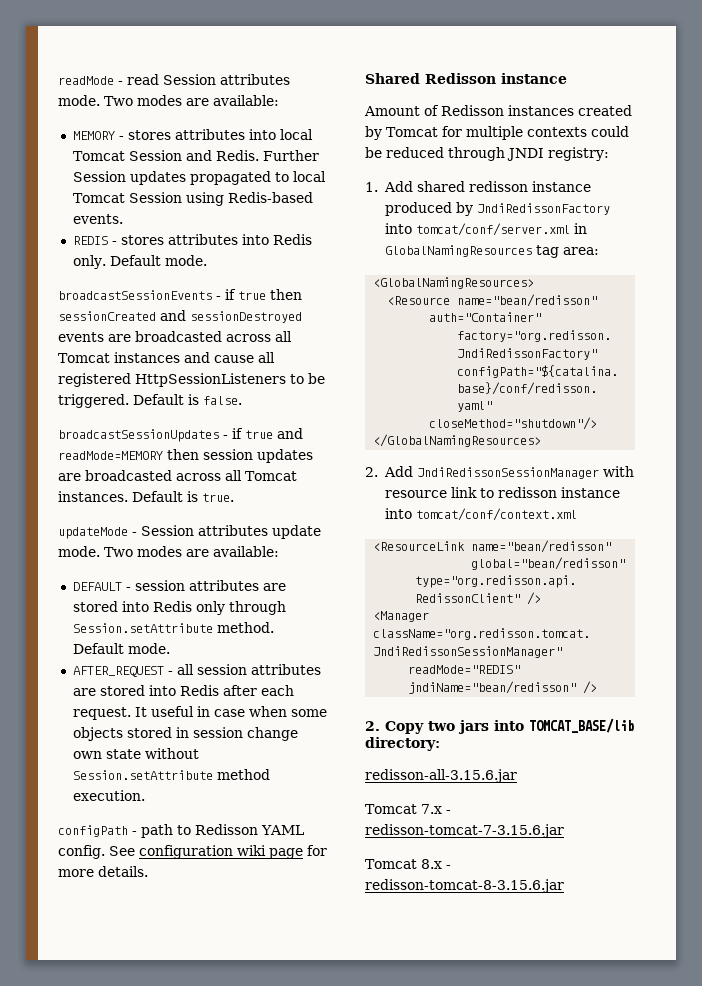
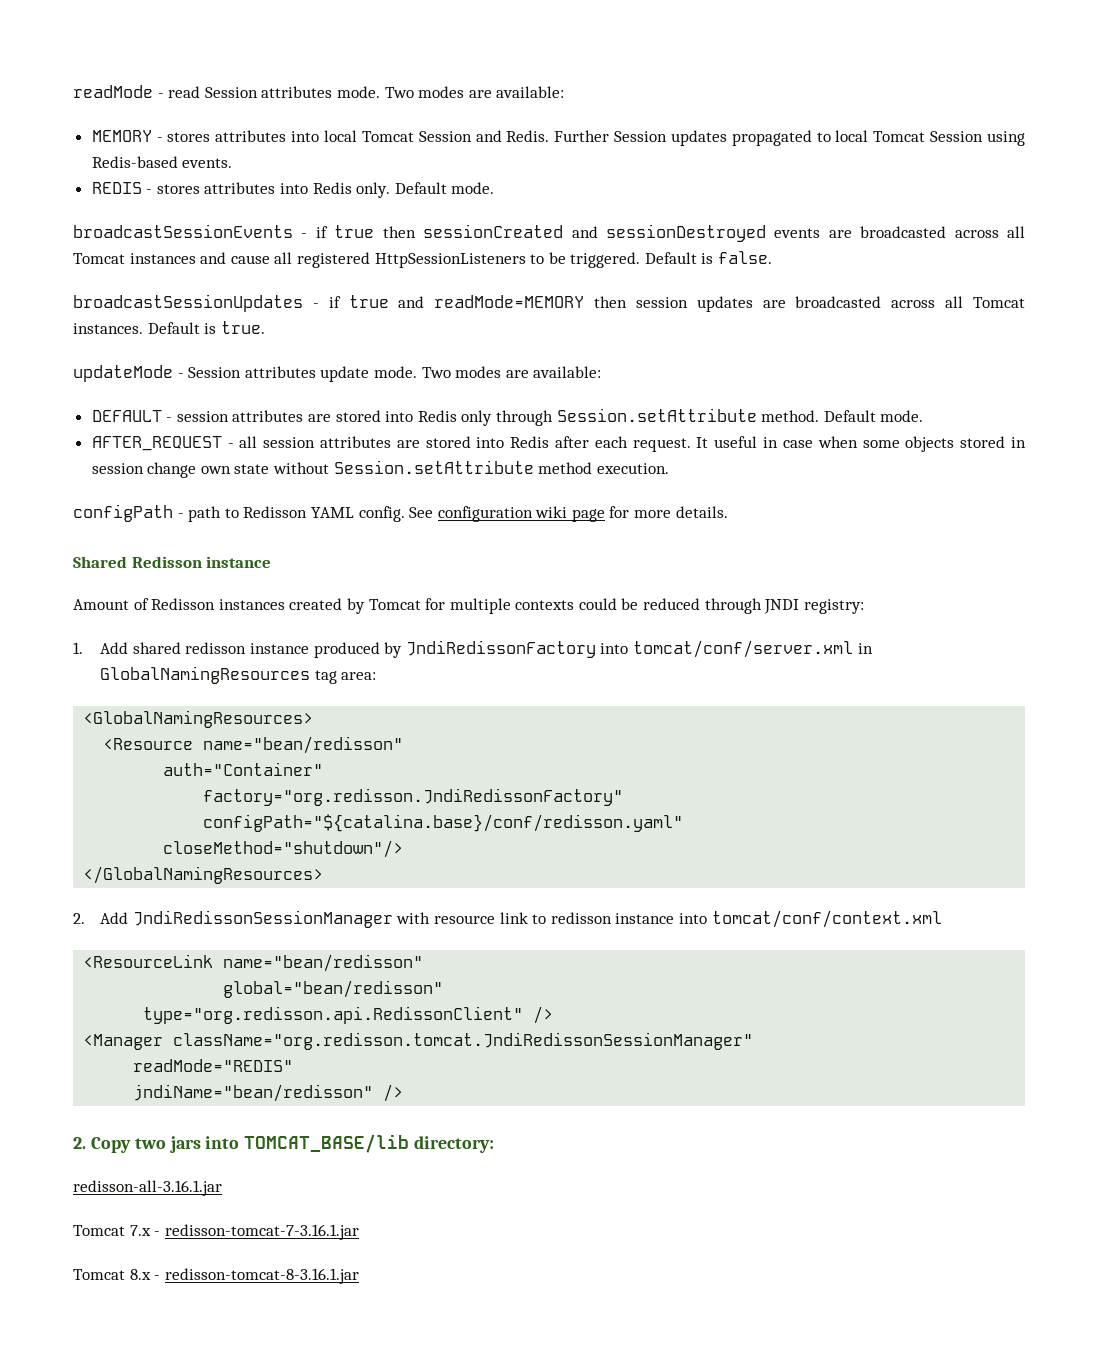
- redisson-all-3.15.6.jar
+ redisson-all-3.16.1.jar
- Tomcat 7.x - redisson-tomcat-7-3.15.6.jar
+ Tomcat 7.x - redisson-tomcat-7-3.16.1.jar
- Tomcat 8.x - redisson-tomcat-8-3.15.6.jar
+ Tomcat 8.x - redisson-tomcat-8-3.16.1.jar

